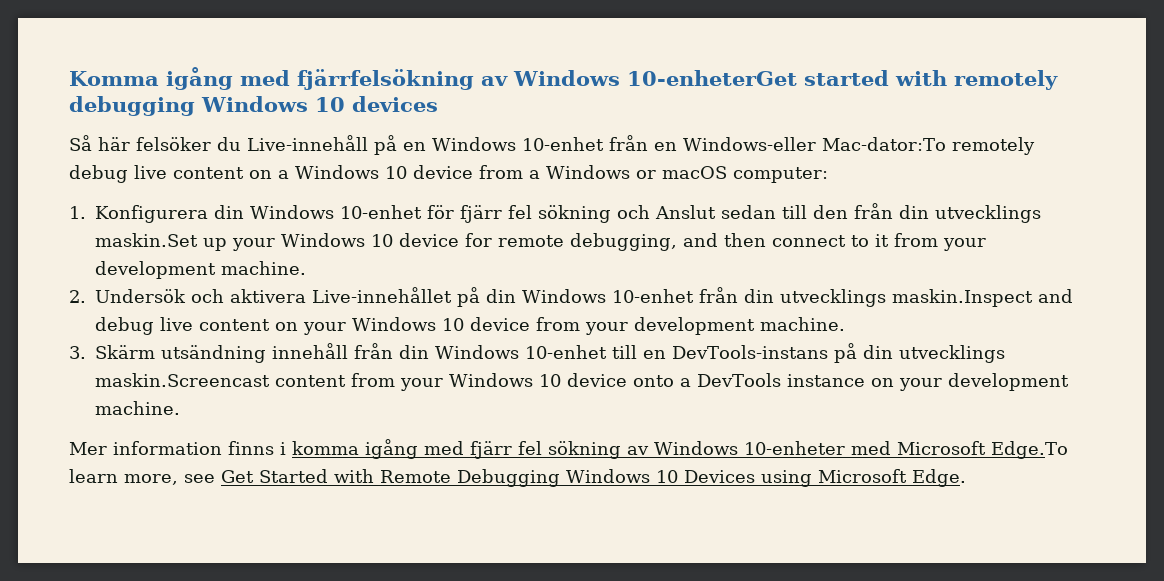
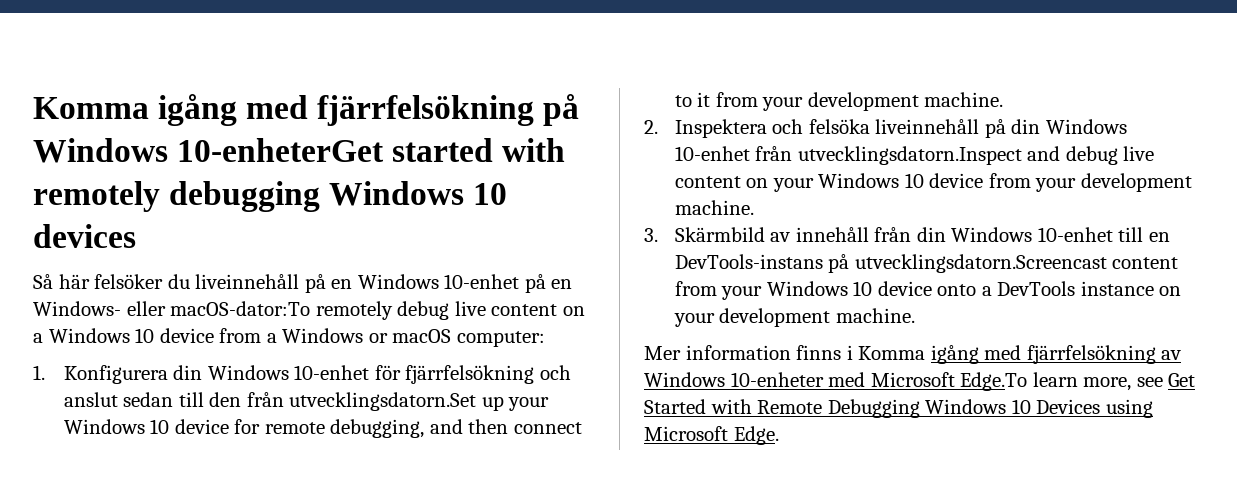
- Komma igång med fjärrfelsökning av Windows 10-enheterGet started with remotely debugging Windows 10 devices
+ Komma igång med fjärrfelsökning på Windows 10-enheterGet started with remotely debugging Windows 10 devices
- Så här felsöker du Live-innehåll på en Windows 10-enhet från en Windows-eller Mac-dator:To remotely debug live content on a Windows 10 device from a Windows or macOS computer:
+ Så här felsöker du liveinnehåll på en Windows 10-enhet på en Windows- eller macOS-dator:To remotely debug live content on a Windows 10 device from a Windows or macOS computer:
- 1. Konfigurera din Windows 10-enhet för fjärr fel sökning och Anslut sedan till den från din utvecklings maskin.Set up your Windows 10 device for remote debugging, and then connect to it from your development machine.
+ 1. Konfigurera din Windows 10-enhet för fjärrfelsökning och anslut sedan till den från utvecklingsdatorn.Set up your Windows 10 device for remote debugging, and then connect to it from your development machine.
- 2. Undersök och aktivera Live-innehållet på din Windows 10-enhet från din utvecklings maskin.Inspect and debug live content on your Windows 10 device from your development machine.
+ 2. Inspektera och felsöka liveinnehåll på din Windows 10-enhet från utvecklingsdatorn.Inspect and debug live content on your Windows 10 device from your development machine.
- 3. Skärm utsändning innehåll från din Windows 10-enhet till en DevTools-instans på din utvecklings maskin.Screencast content from your Windows 10 device onto a DevTools instance on your development machine.
+ 3. Skärmbild av innehåll från din Windows 10-enhet till en DevTools-instans på utvecklingsdatorn.Screencast content from your Windows 10 device onto a DevTools instance on your development machine.
- Mer information finns i komma igång med fjärr fel sökning av Windows 10-enheter med Microsoft Edge.To learn more, see Get Started with Remote Debugging Windows 10 Devices using Microsoft Edge.
+ Mer information finns i Komma igång med fjärrfelsökning av Windows 10-enheter med Microsoft Edge.To learn more, see Get Started with Remote Debugging Windows 10 Devices using Microsoft Edge.

